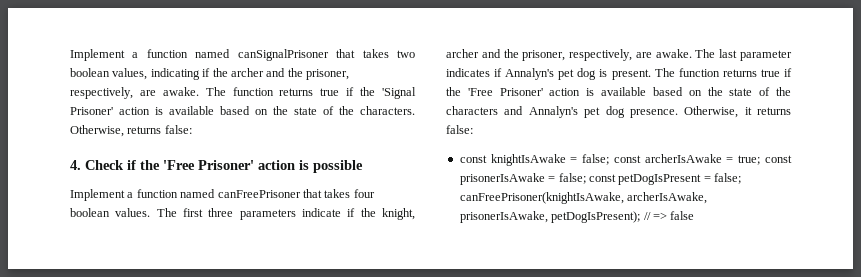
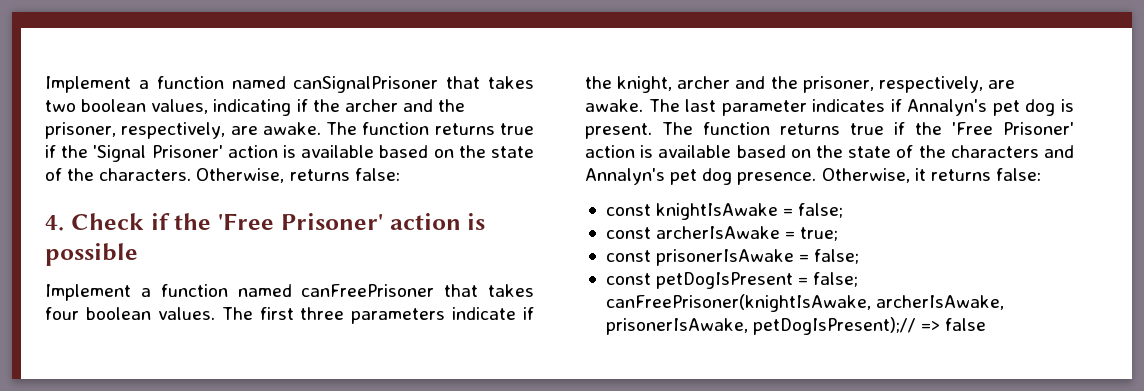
- const knightIsAwake = false; const archerIsAwake = true; const prisonerIsAwake = false; const petDogIsPresent = false; canFreePrisoner(knightIsAwake, archerIsAwake, prisonerIsAwake, petDogIsPresent); // => false
+ const knightIsAwake = false;
+ const archerIsAwake = true;
+ const prisonerIsAwake = false;
+ const petDogIsPresent = false; canFreePrisoner(knightIsAwake, archerIsAwake, prisonerIsAwake, petDogIsPresent);// => false

